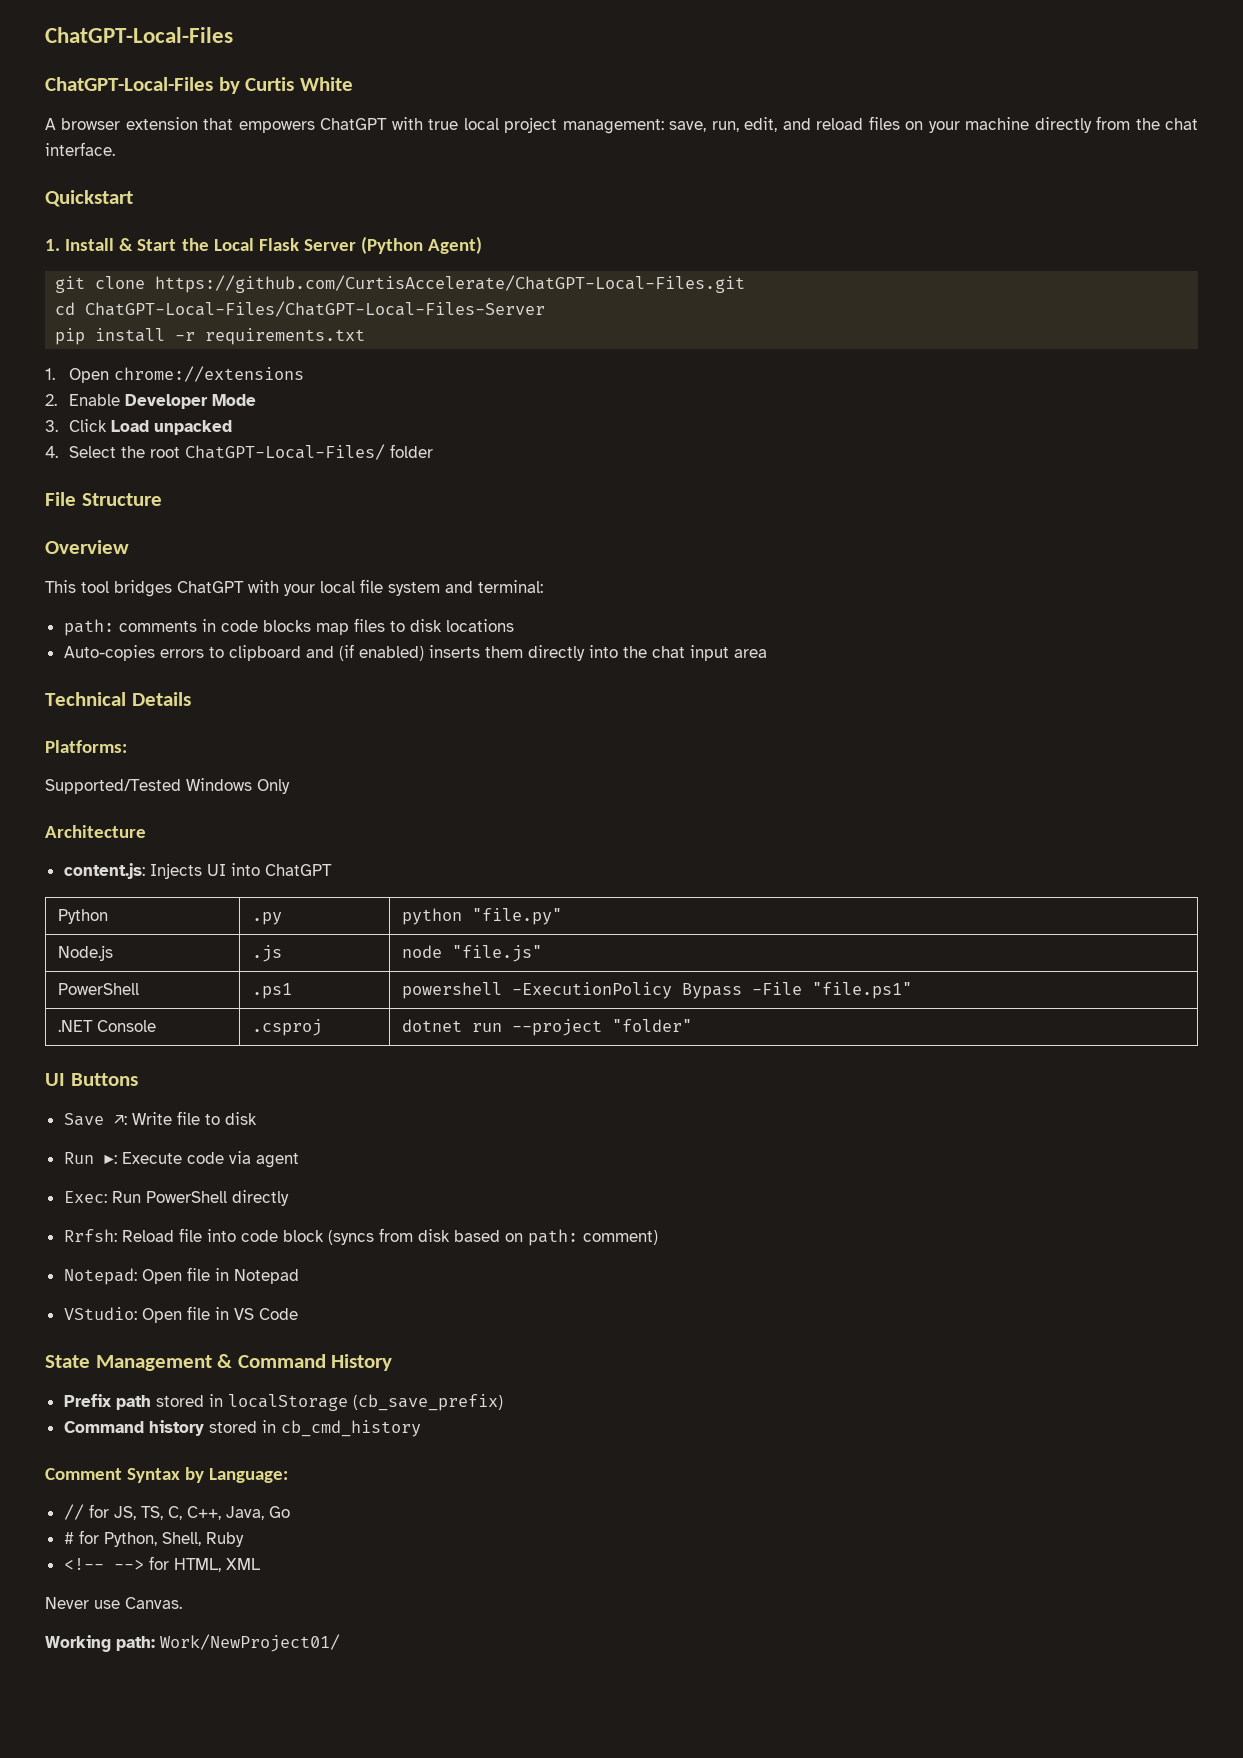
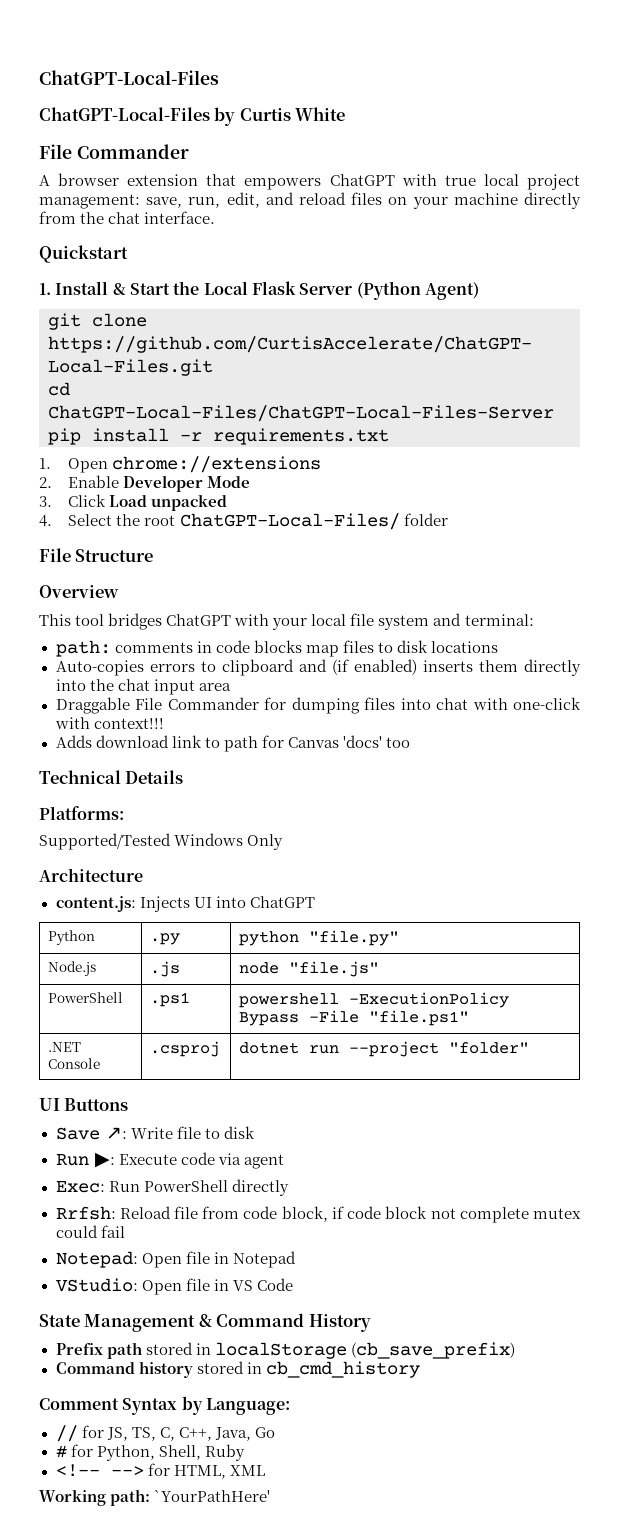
  ChatGPT-Local-Files by Curtis White
+ File Commander
+ Draggable File Commander for dumping files into chat with one-click with context!!!
+ Adds download link to path for Canvas 'docs' too
- Rrfsh: Reload file into code block (syncs from disk based on path: comment)
+ Rrfsh: Reload file from code block, if code block not complete mutex could fail
- Never use Canvas.
- Working path: Work/NewProject01/
+ Working path: `YourPathHere'

